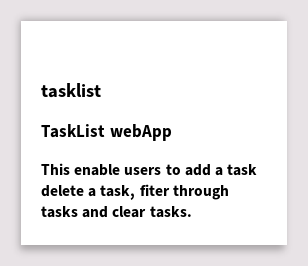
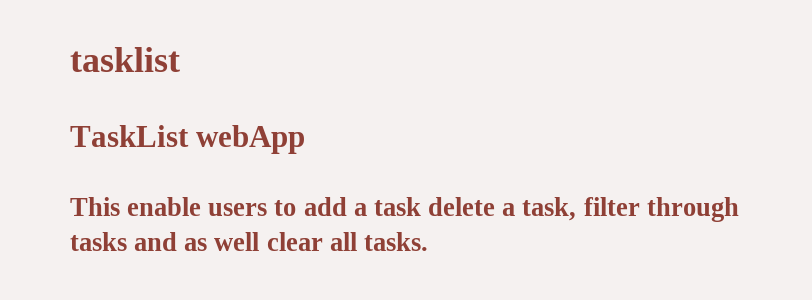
- This enable users to add a task delete a task, fiter through tasks and clear tasks.
+ This enable users to add a task delete a task, filter through tasks and as well clear all tasks.

